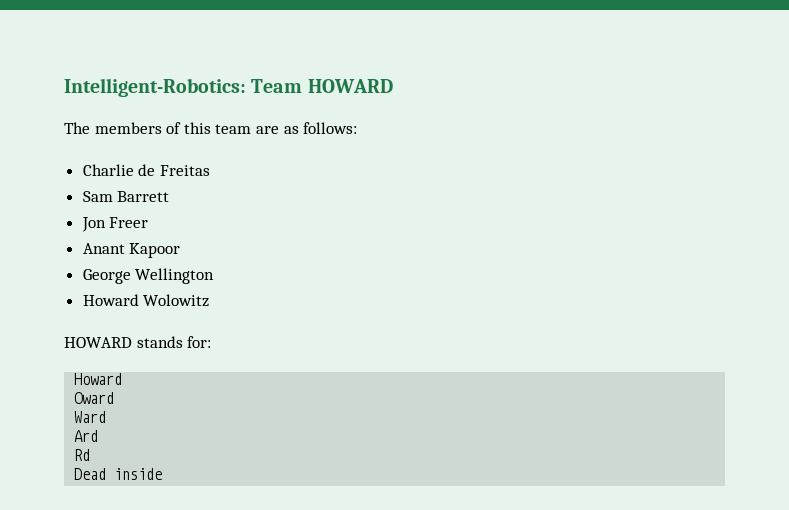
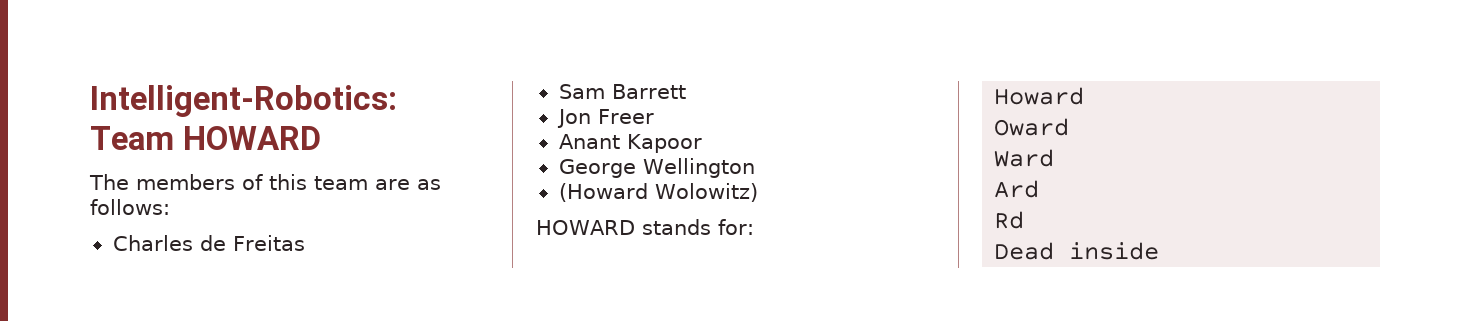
- Charlie de Freitas
+ Charles de Freitas
- Howard Wolowitz
+ (Howard Wolowitz)

